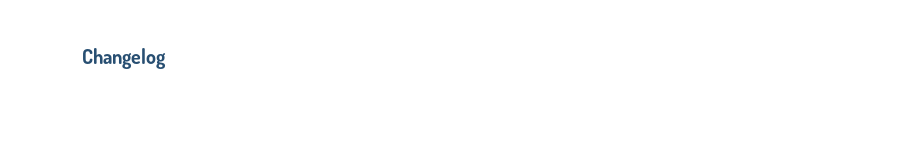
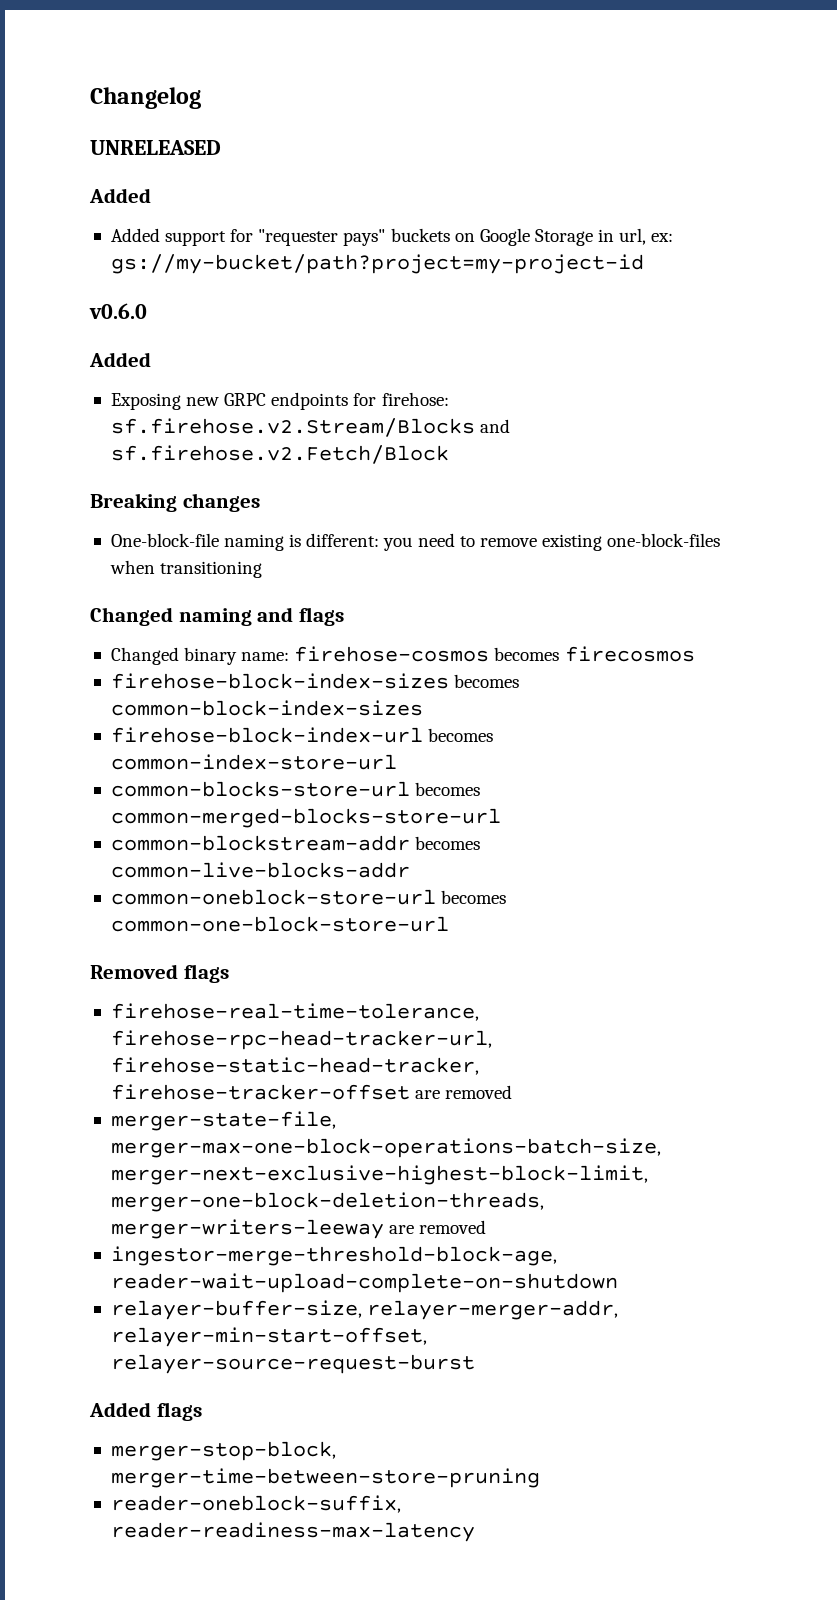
+ UNRELEASED
+ Added
+ Added support for "requester pays" buckets on Google Storage in url, ex: gs://my-bucket/path?project=my-project-id
+ v0.6.0
+ Added
+ Exposing new GRPC endpoints for firehose: sf.firehose.v2.Stream/Blocks and sf.firehose.v2.Fetch/Block
+ Breaking changes
+ One-block-file naming is different: you need to remove existing one-block-files when transitioning
+ Changed naming and flags
+ Changed binary name: firehose-cosmos becomes firecosmos
+ firehose-block-index-sizes becomes common-block-index-sizes
+ firehose-block-index-url becomes common-index-store-url
+ common-blocks-store-url becomes common-merged-blocks-store-url
+ common-blockstream-addr becomes common-live-blocks-addr
+ common-oneblock-store-url becomes common-one-block-store-url
+ Removed flags
+ firehose-real-time-tolerance, firehose-rpc-head-tracker-url, firehose-static-head-tracker, firehose-tracker-offset are removed
+ merger-state-file, merger-max-one-block-operations-batch-size, merger-next-exclusive-highest-block-limit, merger-one-block-deletion-threads, merger-writers-leeway are removed
+ ingestor-merge-threshold-block-age, reader-wait-upload-complete-on-shutdown
+ relayer-buffer-size, relayer-merger-addr, relayer-min-start-offset, relayer-source-request-burst
+ Added flags
+ merger-stop-block, merger-time-between-store-pruning
+ reader-oneblock-suffix, reader-readiness-max-latency

